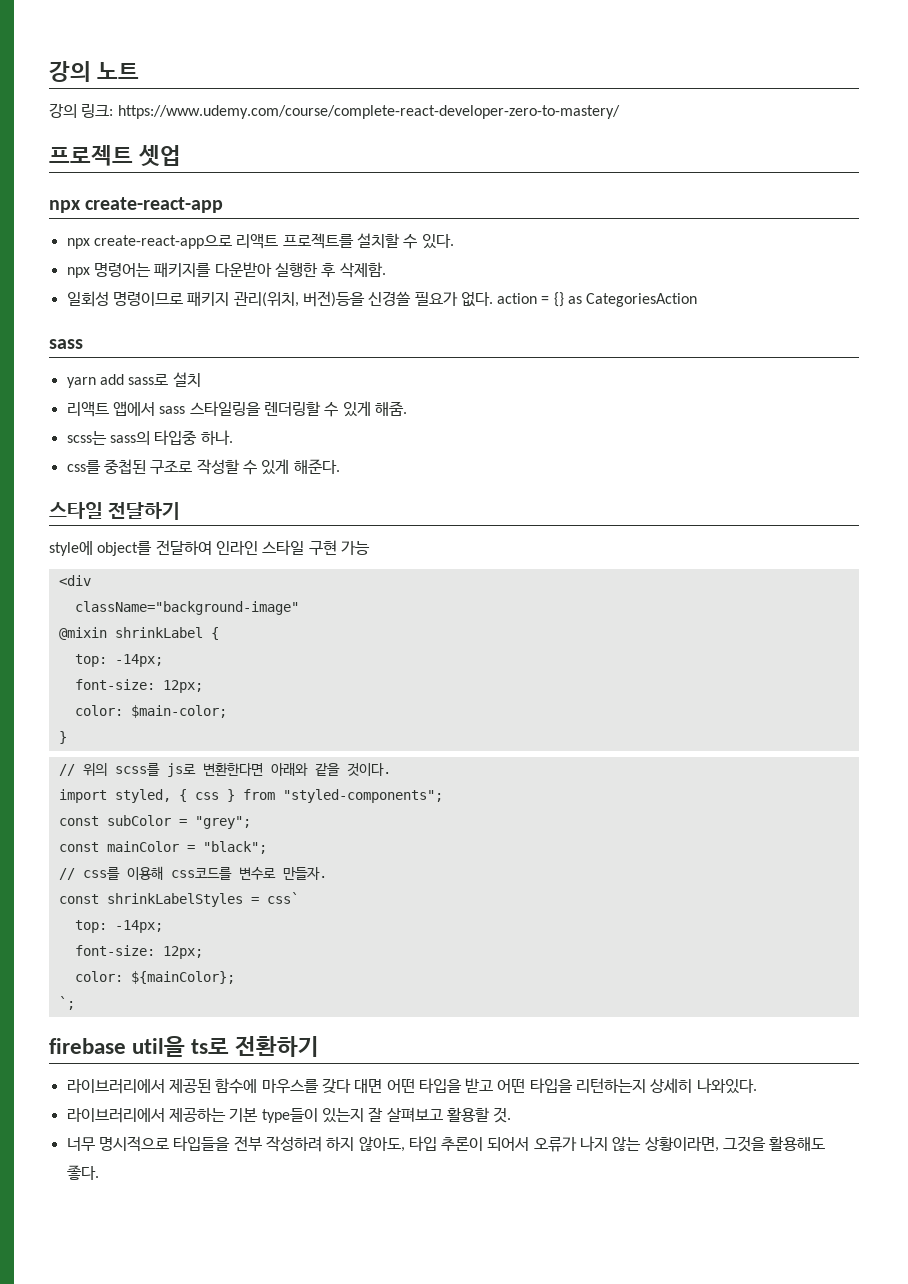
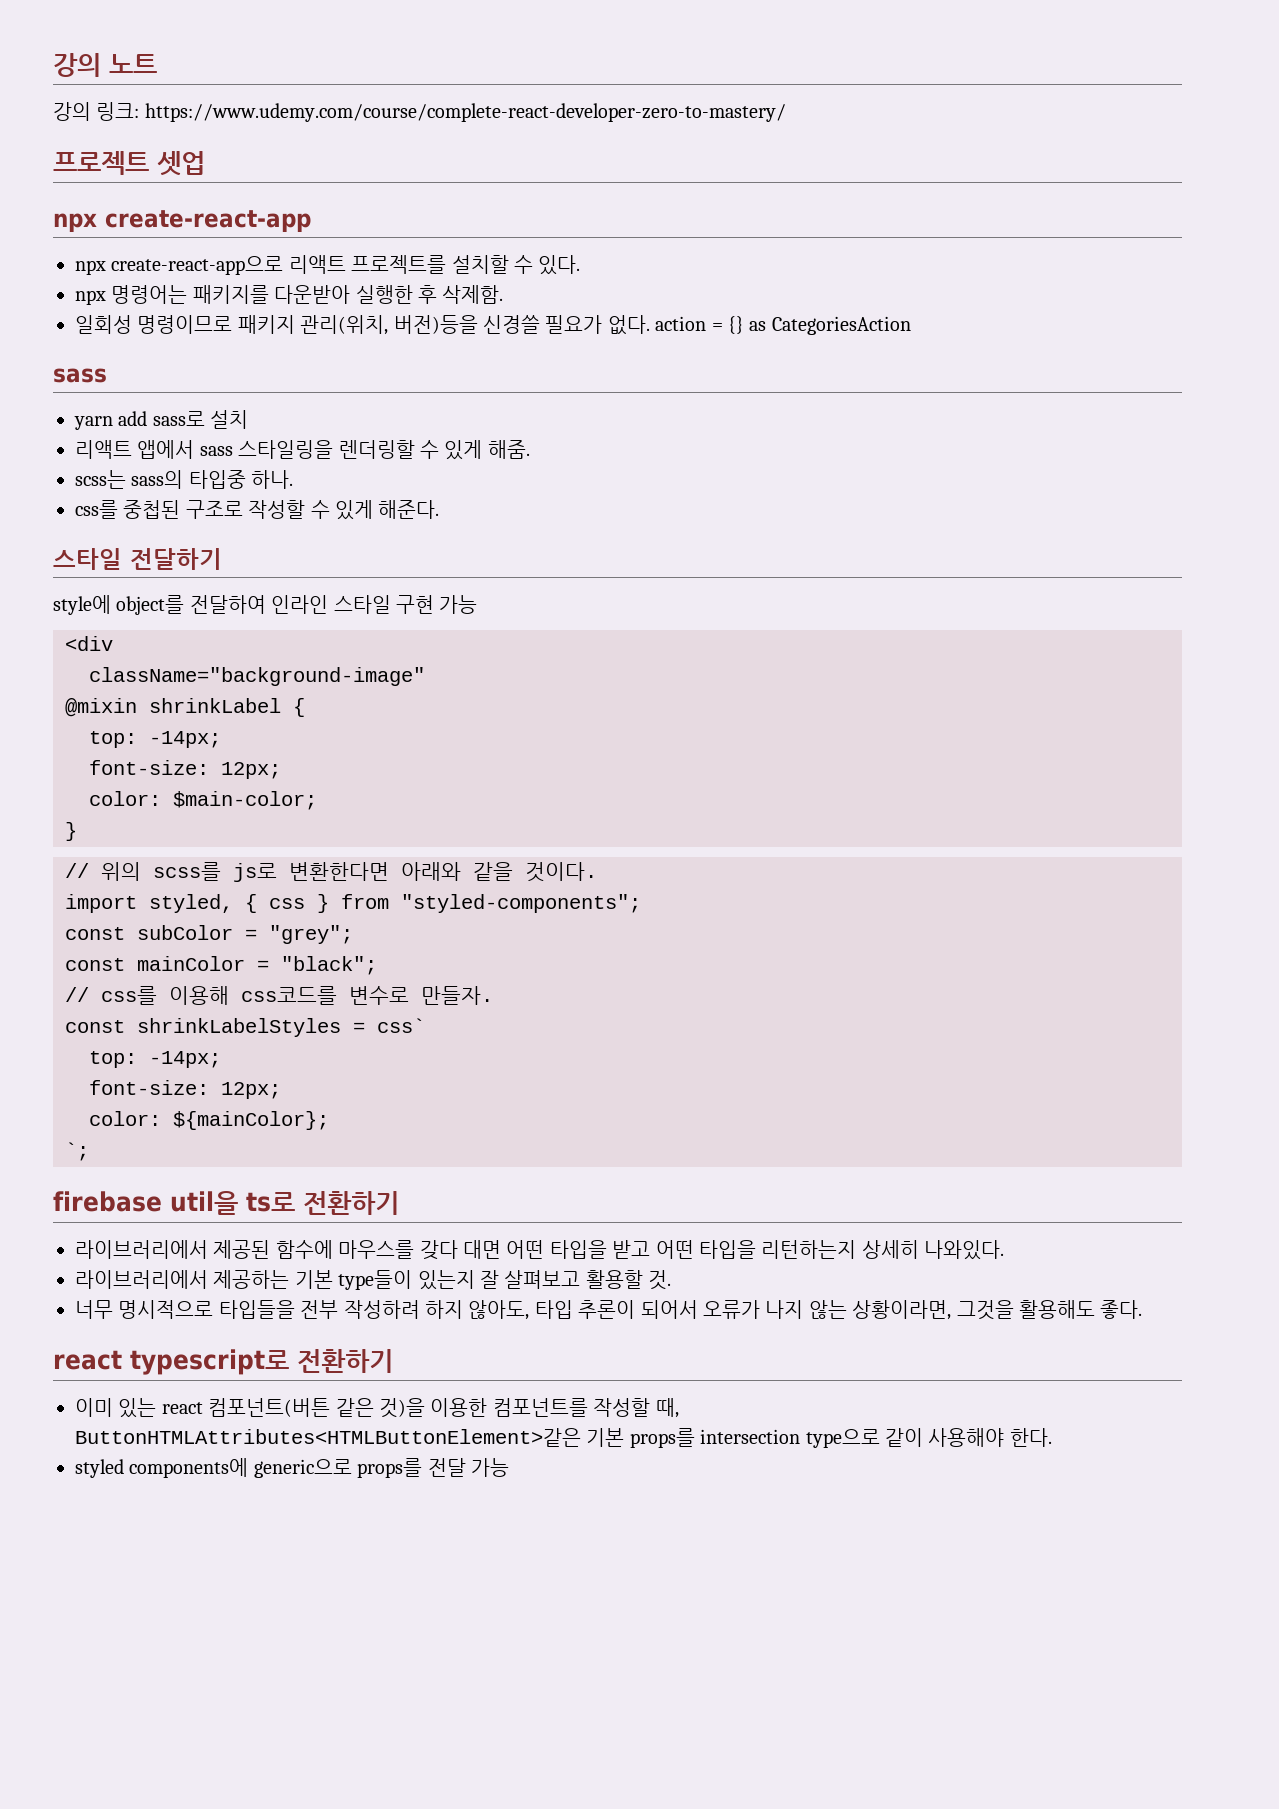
+ react typescript로 전환하기
+ 이미 있는 react 컴포넌트(버튼 같은 것)을 이용한 컴포넌트를 작성할 때, ButtonHTMLAttributes<HTMLButtonElement>같은 기본 props를 intersection type으로 같이 사용해야 한다.
+ styled components에 generic으로 props를 전달 가능

